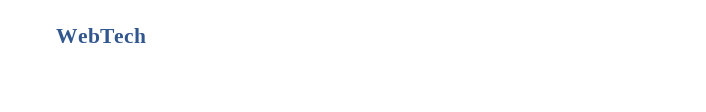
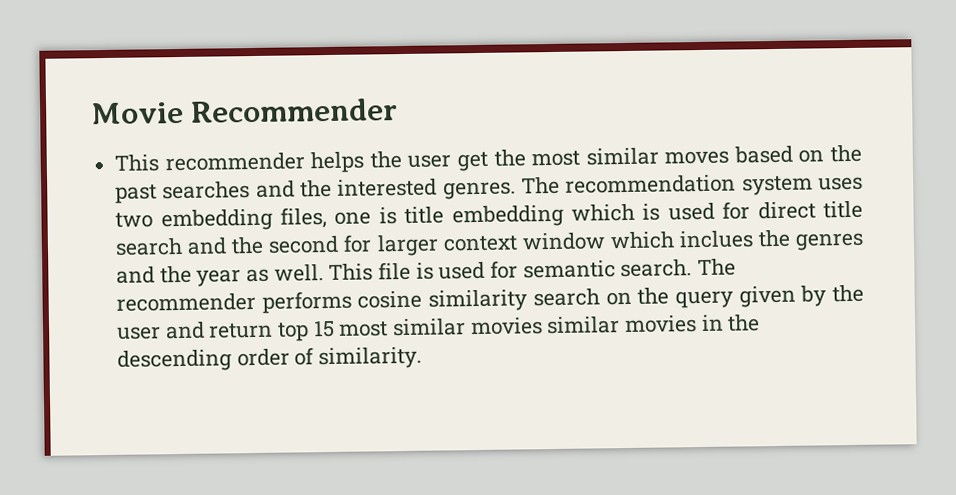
- WebTech
+ Movie Recommender
+ This recommender helps the user get the most similar moves based on the past searches and the interested genres. The recommendation system uses two embedding files, one is title embedding which is used for direct title search and the second for larger context window which inclues the genres and the year as well. This file is used for semantic search. The recommender performs cosine similarity search on the query given by the user and return top 15 most similar movies similar movies in the descending order of similarity.

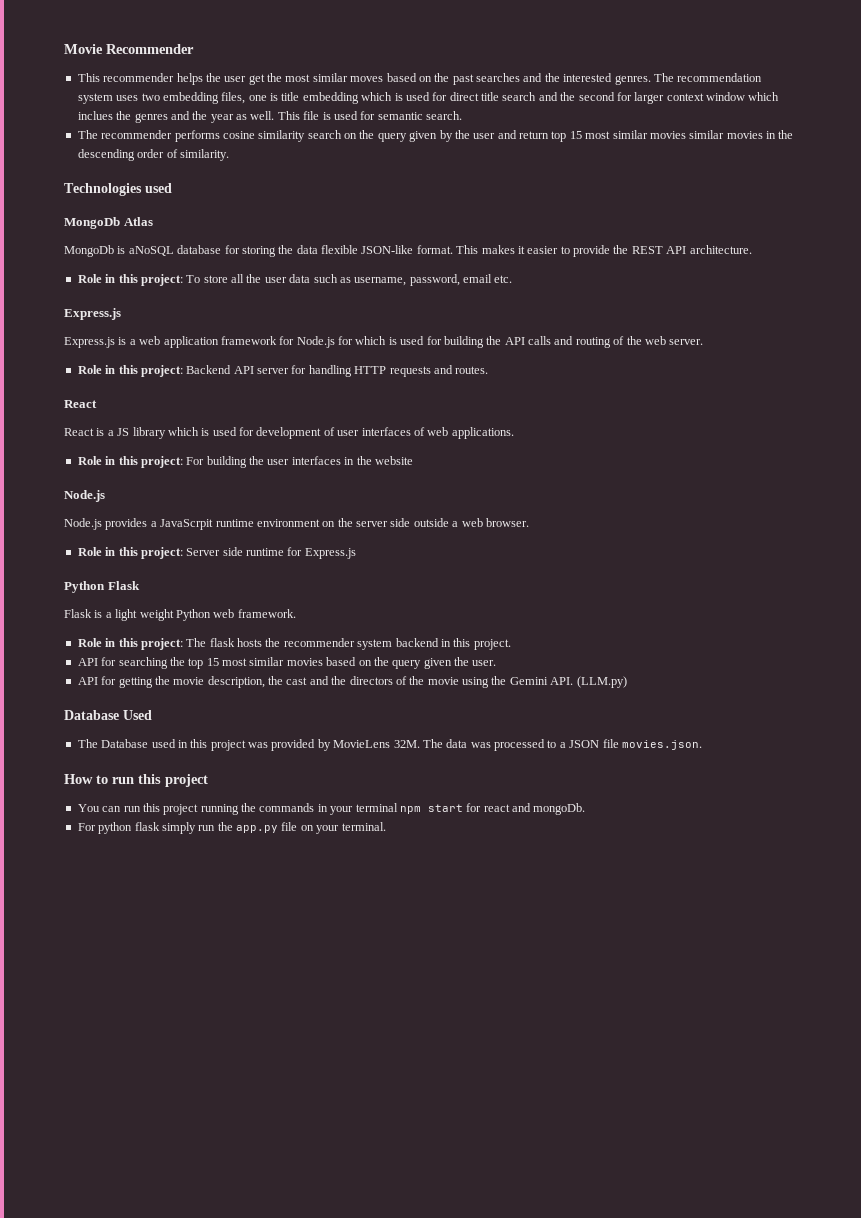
- This file is used for semantic search. The recommender performs cosine similarity search on the query given by the user and return top 15 most similar movies similar movies in the descending order of similarity.
+ This file is used for semantic search.
+ The recommender performs cosine similarity search on the query given by the user and return top 15 most similar movies similar movies in the descending order of similarity.
+ Technologies used
+ MongoDb Atlas
+ MongoDb is aNoSQL database for storing the data flexible JSON-like format. This makes it easier to provide the REST API architecture.
+ Role in this project: To store all the user data such as username, password, email etc.
+ Express.js
+ Express.js is a web application framework for Node.js for which is used for building the API calls and routing of the web server.
+ Role in this project: Backend API server for handling HTTP requests and routes.
+ React
+ React is a JS library which is used for development of user interfaces of web applications.
+ Role in this project: For building the user interfaces in the website
+ Node.js
+ Node.js provides a JavaScrpit runtime environment on the server side outside a web browser.
+ Role in this project: Server side runtime for Express.js
+ Python Flask
+ Flask is a light weight Python web framework.
+ Role in this project: The flask hosts the recommender system backend in this project.
+ API for searching the top 15 most similar movies based on the query given the user.
+ API for getting the movie description, the cast and the directors of the movie using the Gemini API. (LLM.py)
+ Database Used
+ The Database used in this project was provided by MovieLens 32M. The data was processed to a JSON file movies.json.
+ How to run this project
+ You can run this project running the commands in your terminal npm start for react and mongoDb.
+ For python flask simply run the app.py file on your terminal.

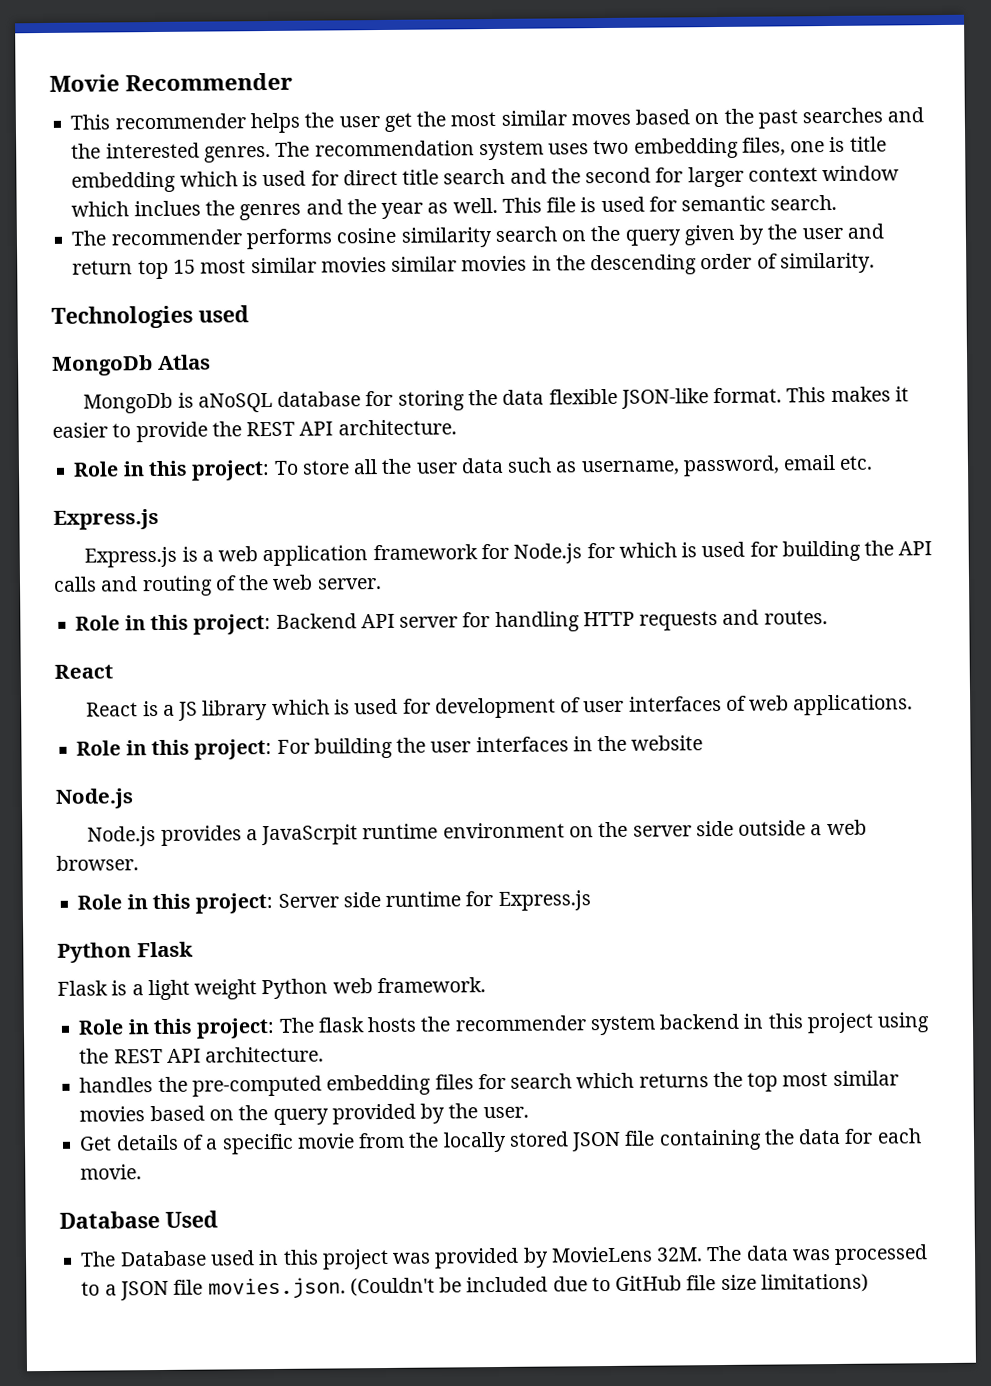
- Role in this project: The flask hosts the recommender system backend in this project.
- API for searching the top 15 most similar movies based on the query given the user.
+ Role in this project: The flask hosts the recommender system backend in this project using the REST API architecture.
+ handles the pre-computed embedding files for search which returns the top most similar movies based on the query provided by the user.
- API for getting the movie description, the cast and the directors of the movie using the Gemini API. (LLM.py)
+ Get details of a specific movie from the locally stored JSON file containing the data for each movie.
- The data was processed to a JSON file movies.json.
- How to run this project
- You can run this project running the commands in your terminal npm start for react and mongoDb.
- For python flask simply run the app.py file on your terminal.
+ The data was processed to a JSON file movies.json. (Couldn't be included due to GitHub file size limitations)

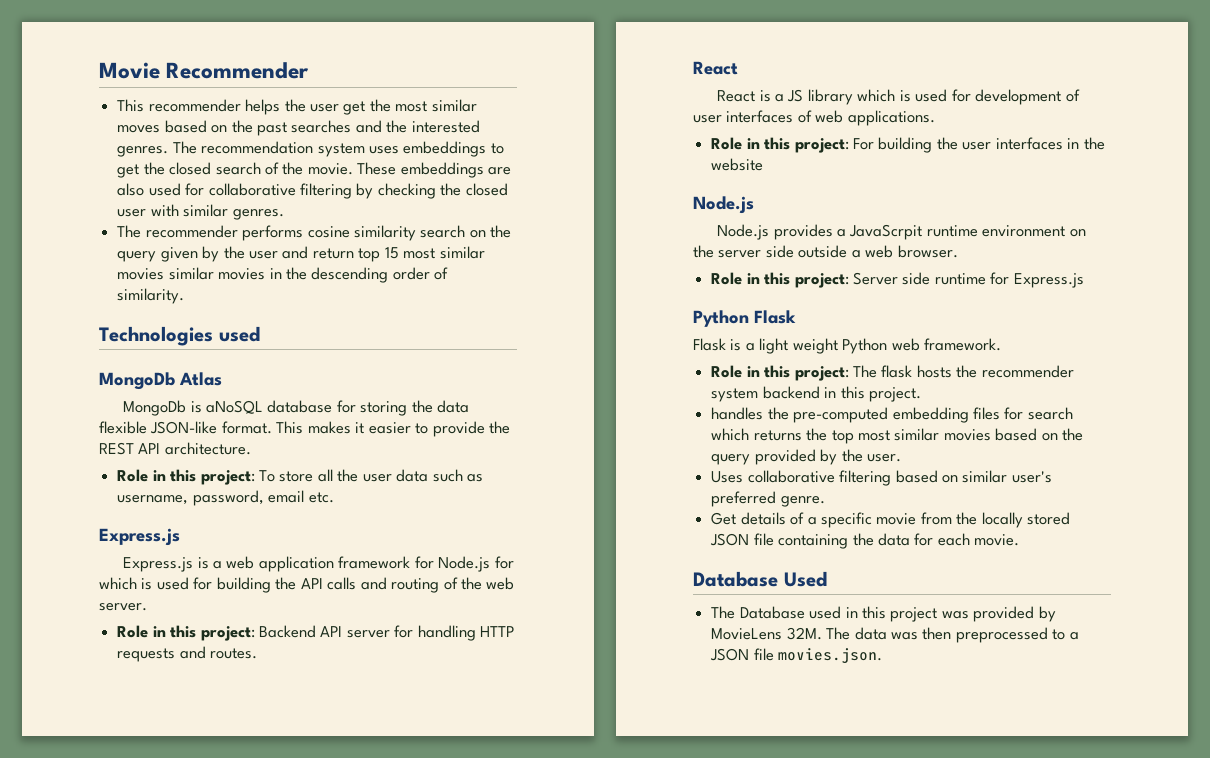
- The recommendation system uses two embedding files, one is title embedding which is used for direct title search and the second for larger context window which inclues the genres and the year as well. This file is used for semantic search.
+ The recommendation system uses embeddings to get the closed search of the movie. These embeddings are also used for collaborative filtering by checking the closed user with similar genres.
- Role in this project: The flask hosts the recommender system backend in this project using the REST API architecture.
+ Role in this project: The flask hosts the recommender system backend in this project.
+ Uses collaborative filtering based on similar user's preferred genre.
- The data was processed to a JSON file movies.json. (Couldn't be included due to GitHub file size limitations)
+ The data was then preprocessed to a JSON file movies.json.

